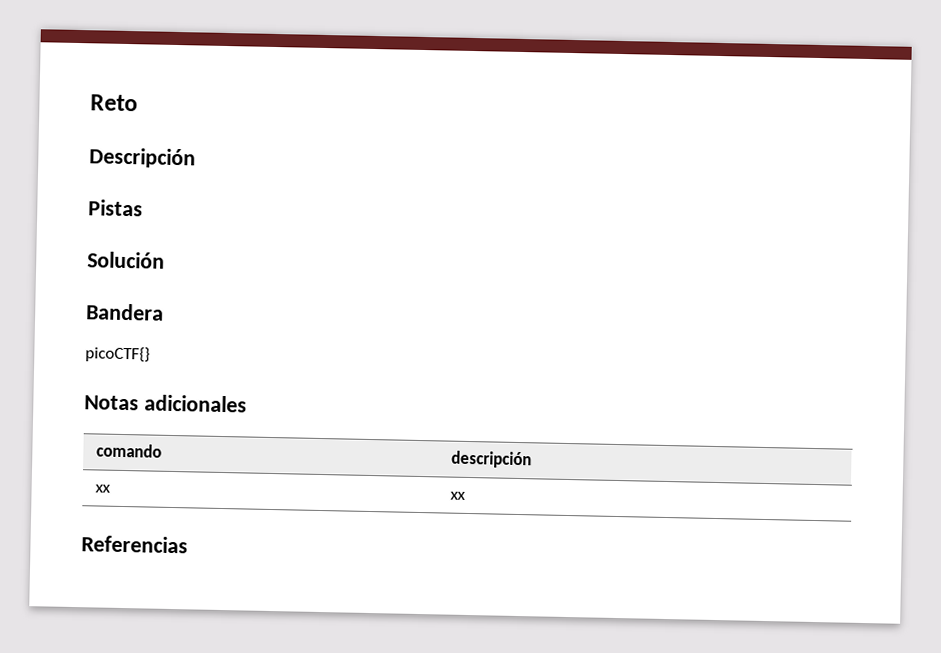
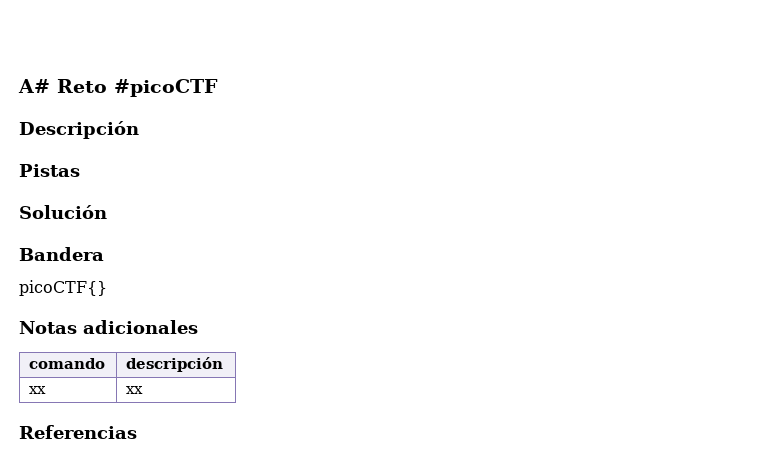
- Reto
+ A# Reto #picoCTF

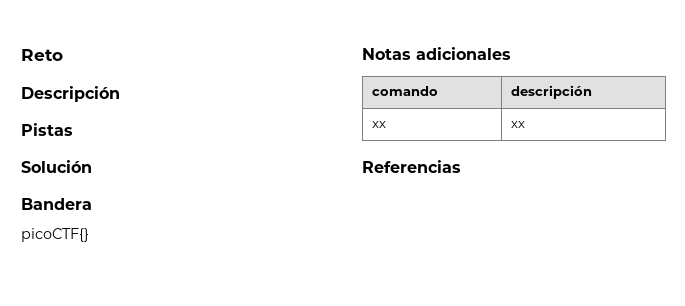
- A# Reto #picoCTF
+ Reto

